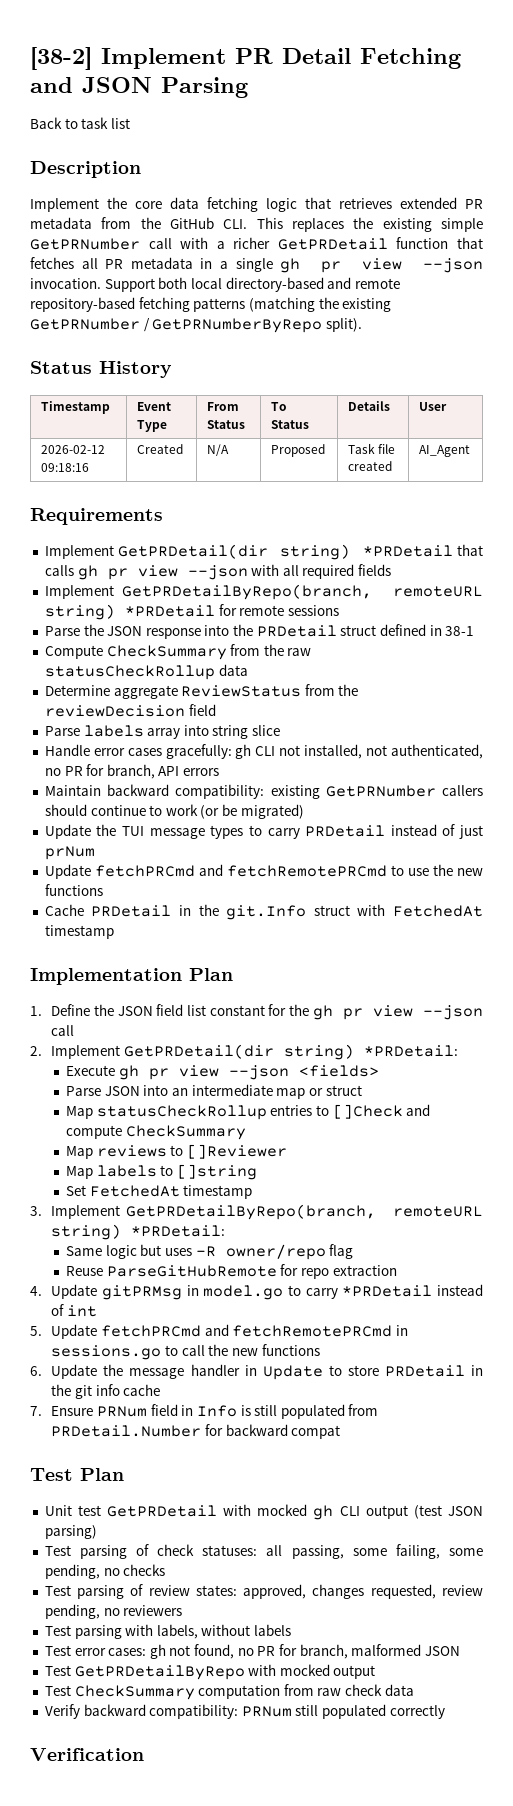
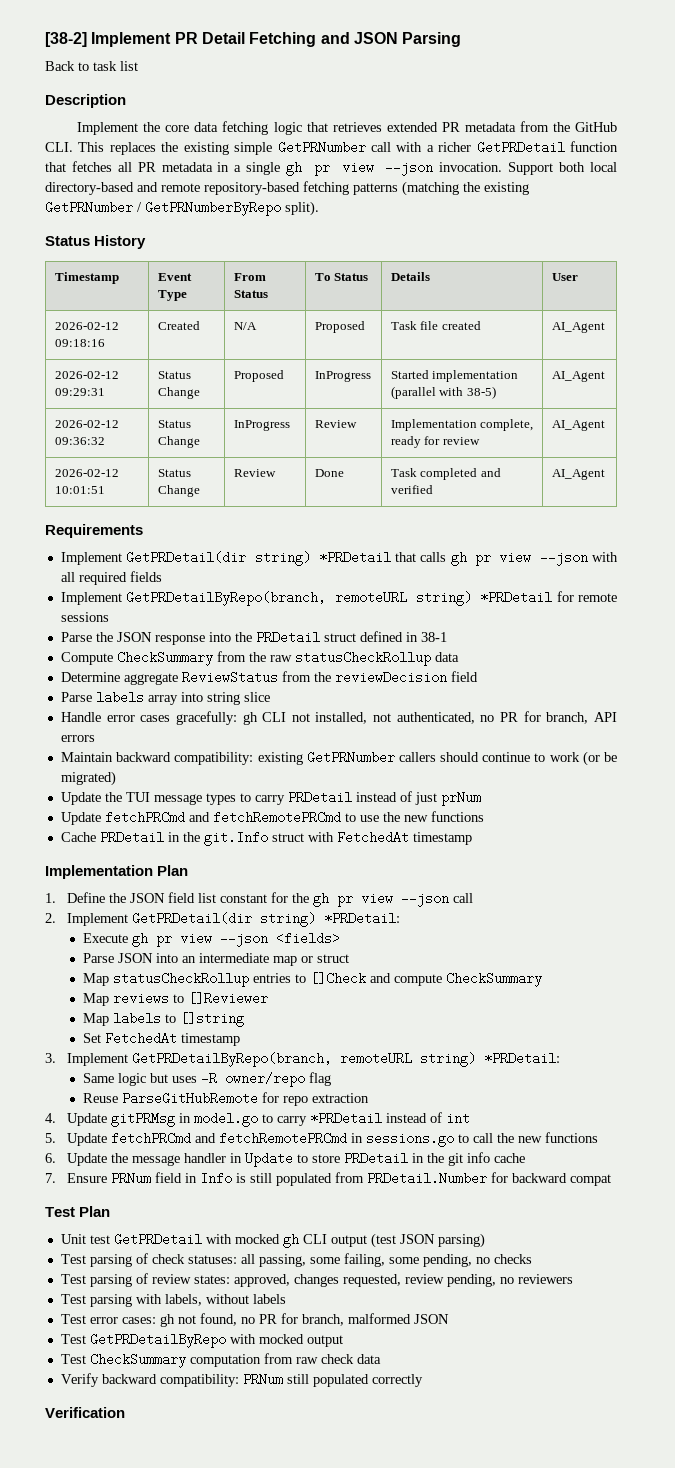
+ 2026-02-12 09:29:31 | Status Change | Proposed | InProgress | Started implementation (parallel with 38-5) | AI_Agent
+ 2026-02-12 09:36:32 | Status Change | InProgress | Review | Implementation complete, ready for review | AI_Agent
+ 2026-02-12 10:01:51 | Status Change | Review | Done | Task completed and verified | AI_Agent

